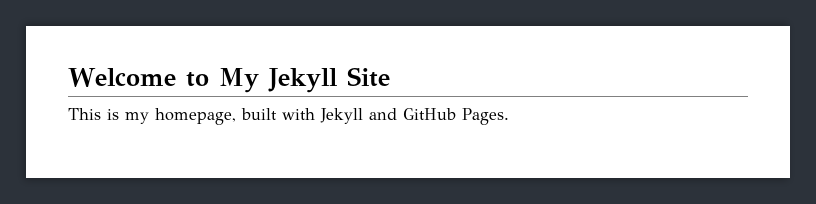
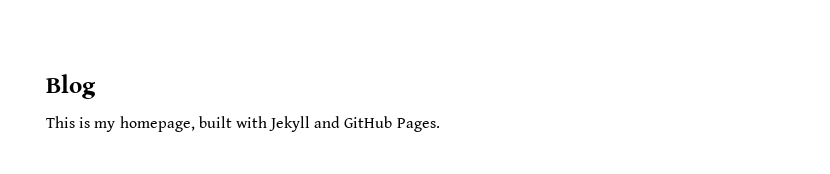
- Welcome to My Jekyll Site
+ Blog

